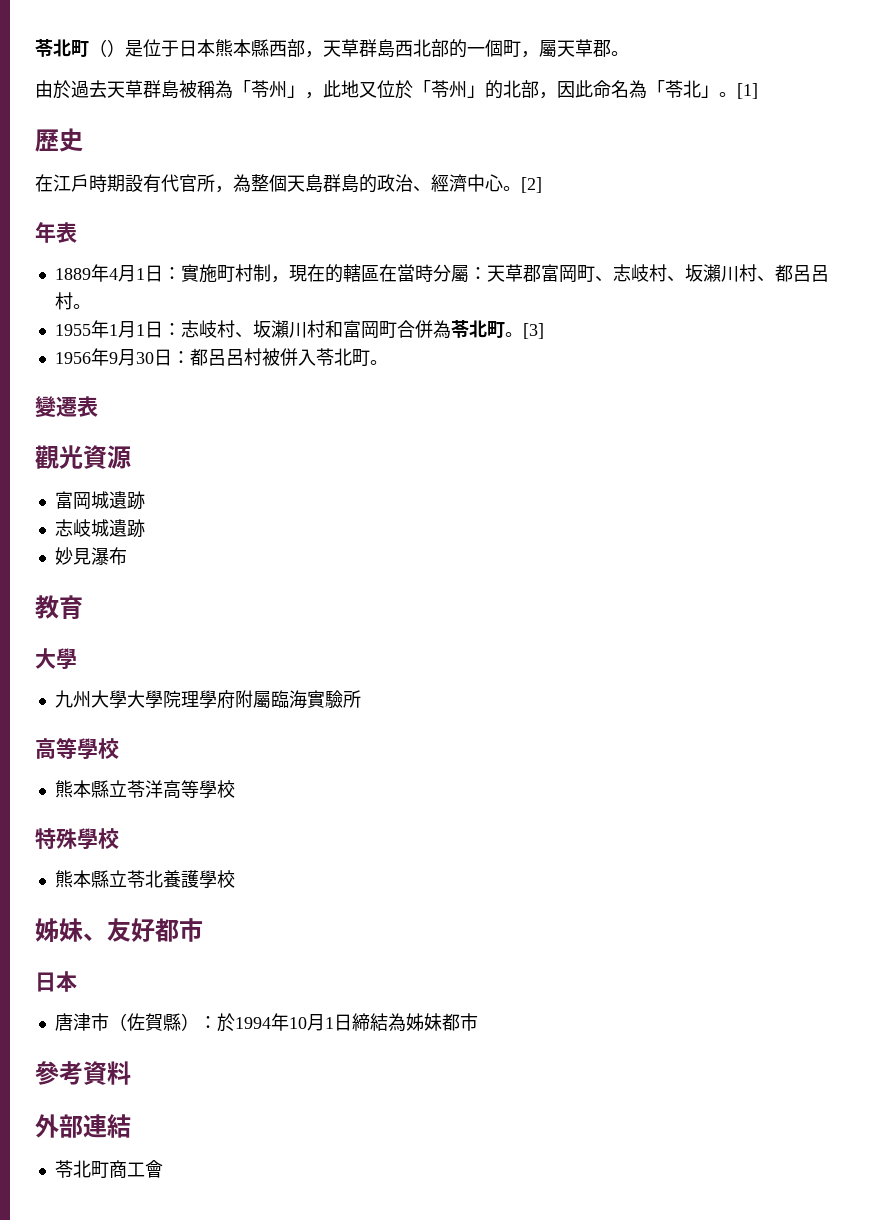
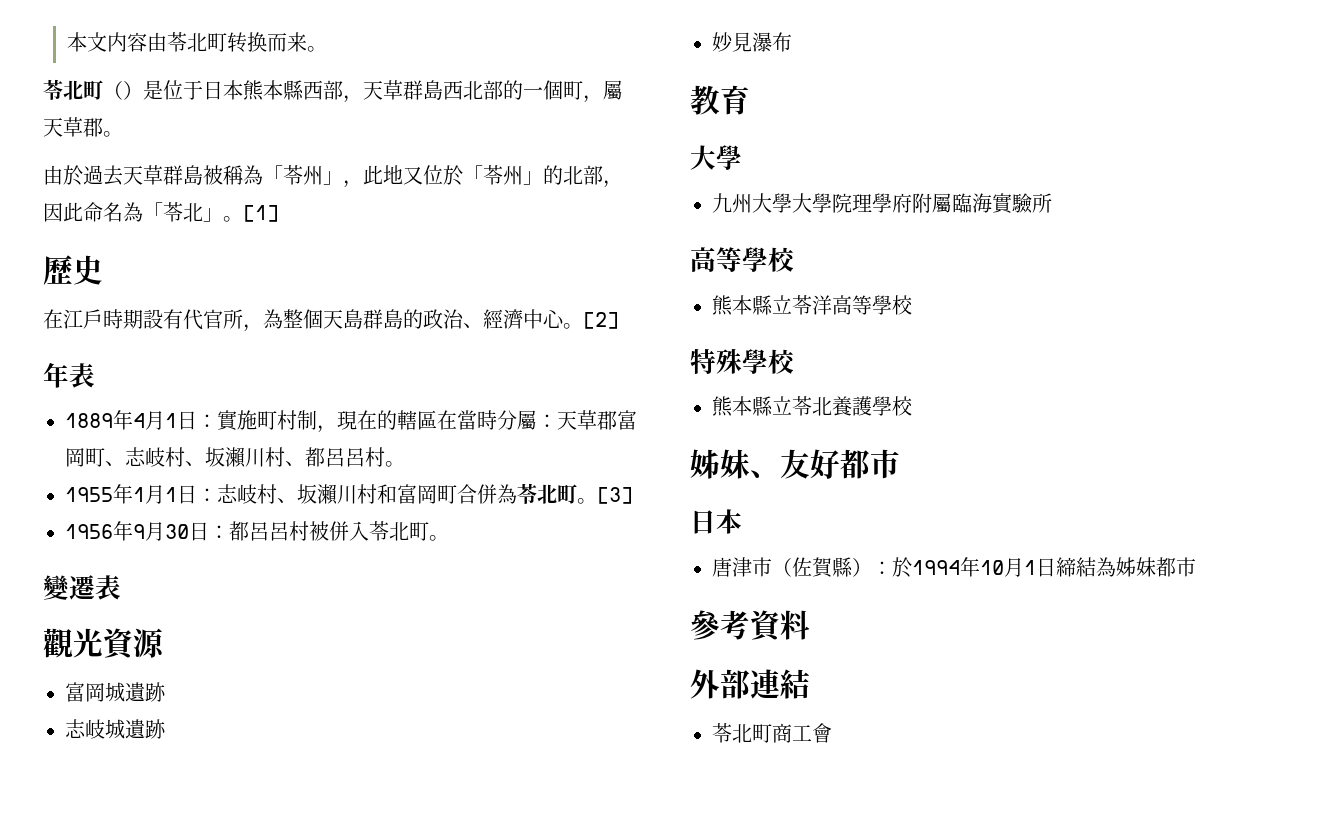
+ 本文内容由苓北町转换而来。

